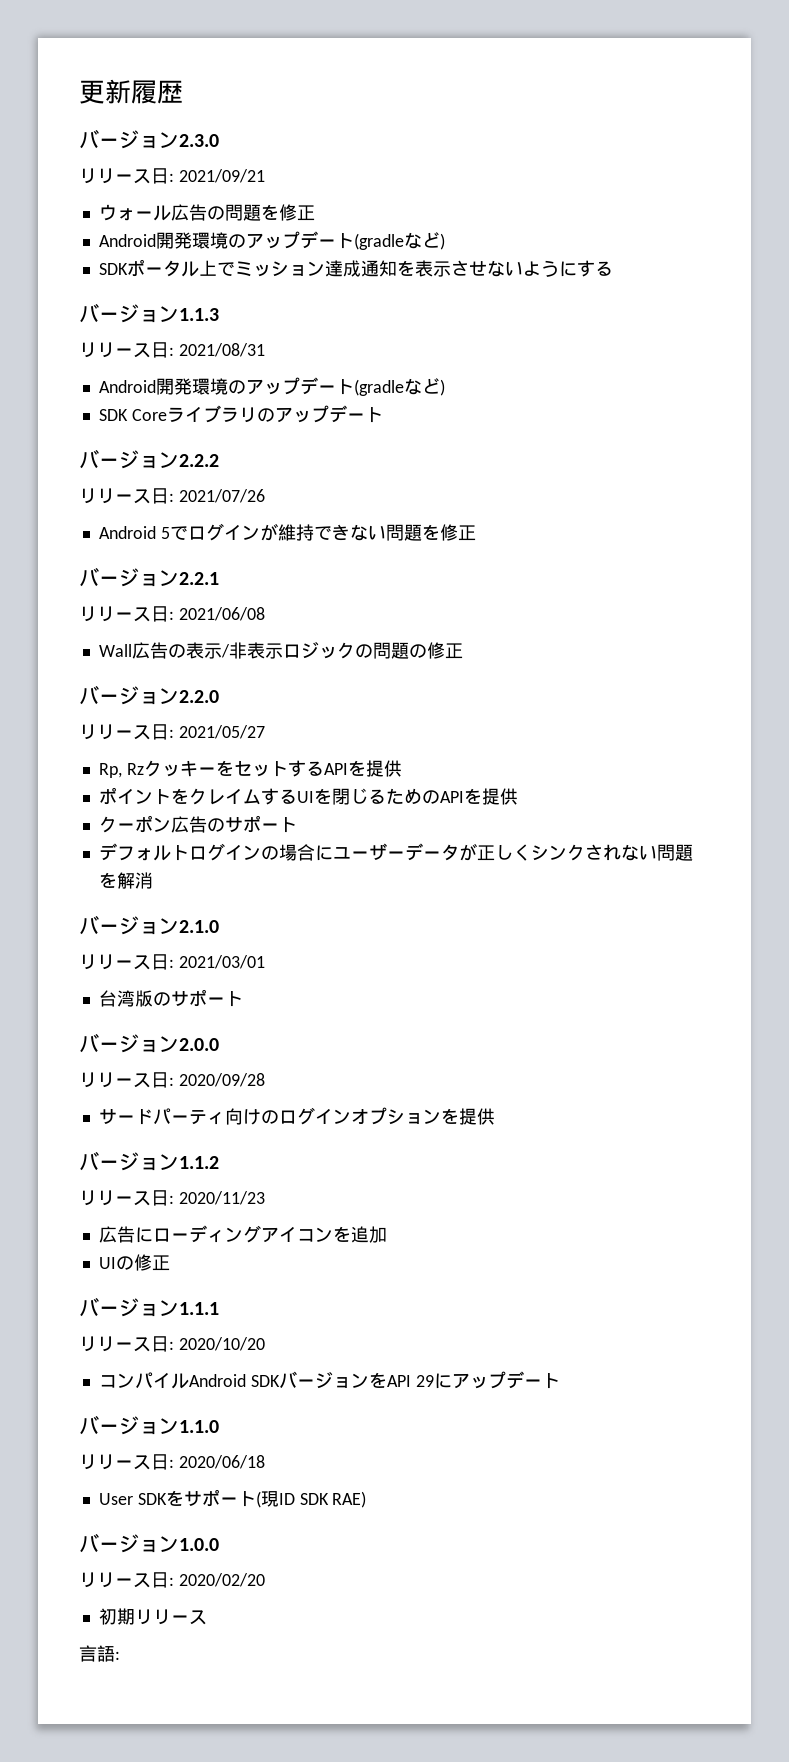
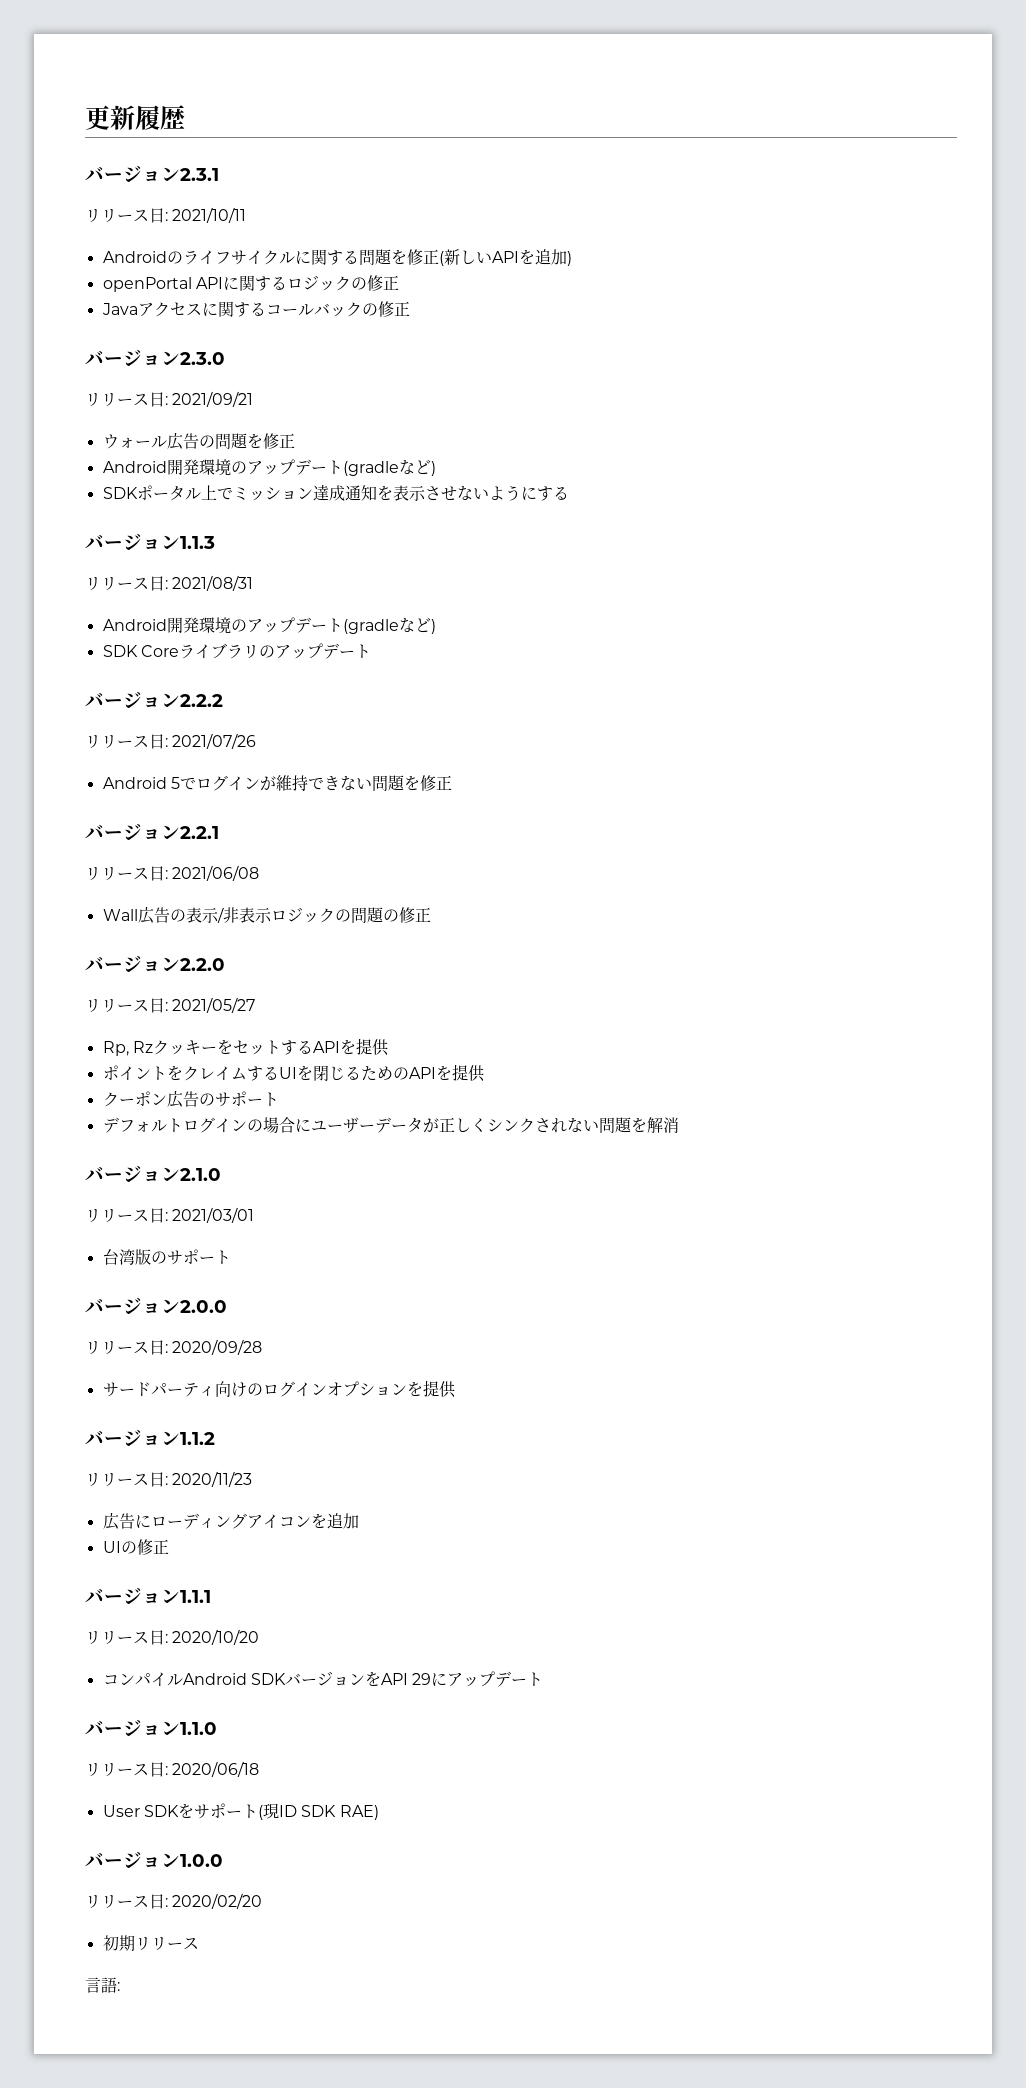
+ バージョン2.3.1
+ リリース日: 2021/10/11
+ Androidのライフサイクルに関する問題を修正(新しいAPIを追加)
+ openPortal APIに関するロジックの修正
+ Javaアクセスに関するコールバックの修正

